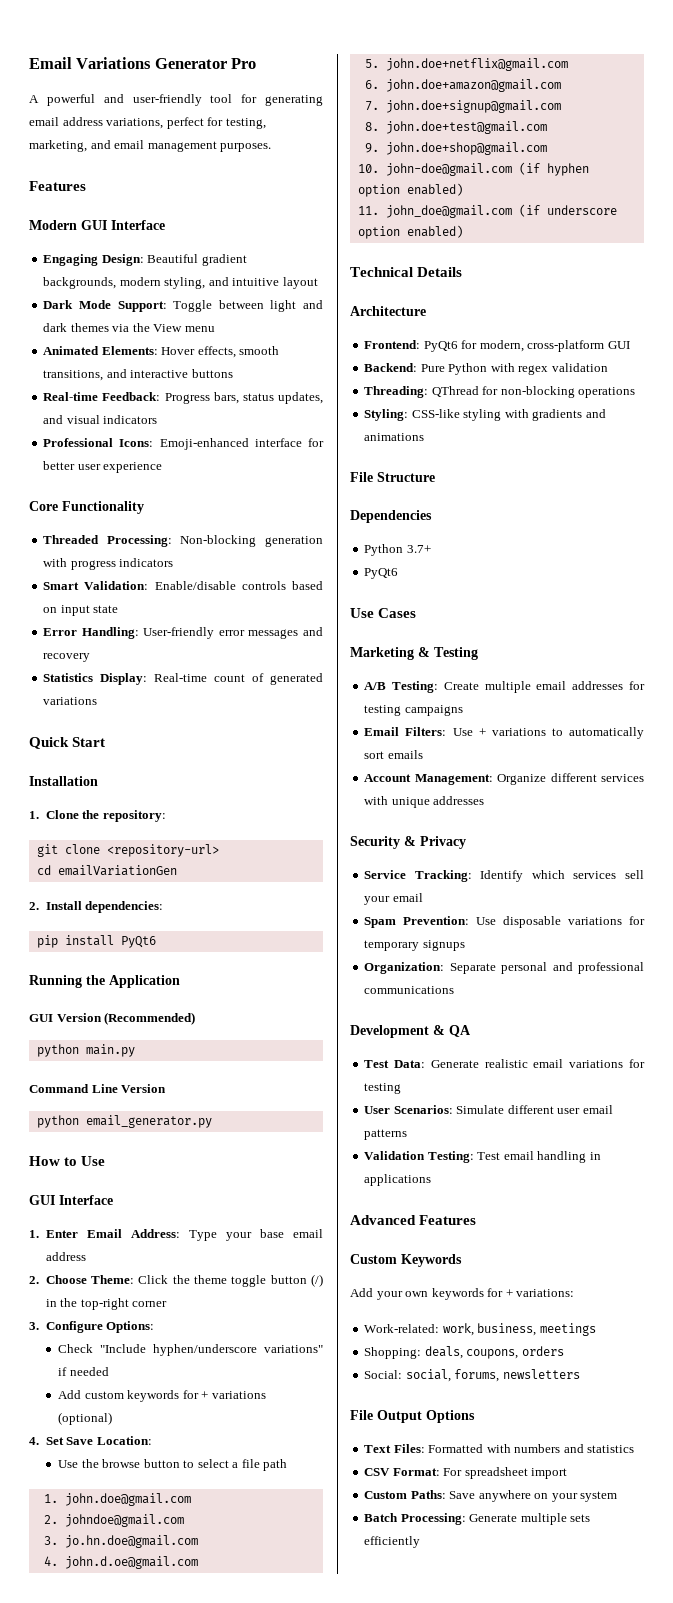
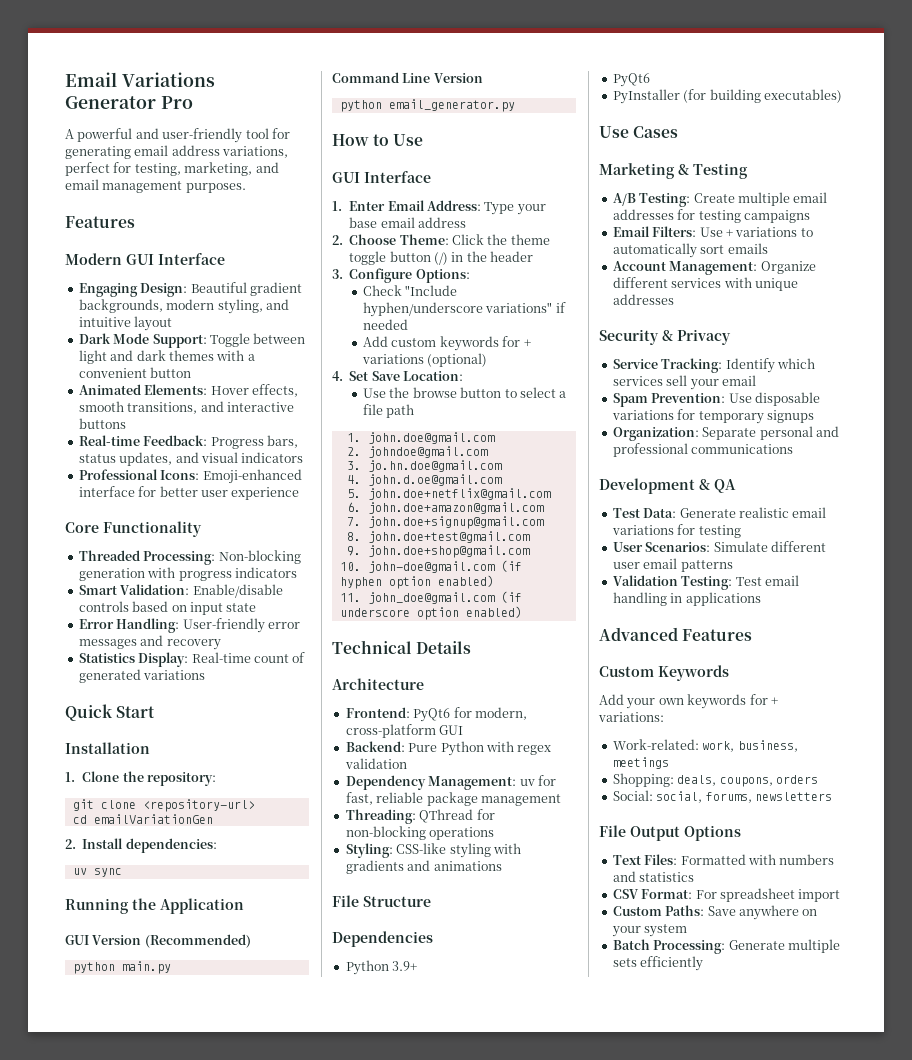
- Dark Mode Support: Toggle between light and dark themes via the View menu
+ Dark Mode Support: Toggle between light and dark themes with a convenient button
- pip install PyQt6
+ uv sync
- 2. Choose Theme: Click the theme toggle button (/) in the top-right corner
+ 2. Choose Theme: Click the theme toggle button (/) in the header
+ Dependency Management: uv for fast, reliable package management
- Python 3.7+
+ Python 3.9+
  PyQt6
+ PyInstaller (for building executables)

